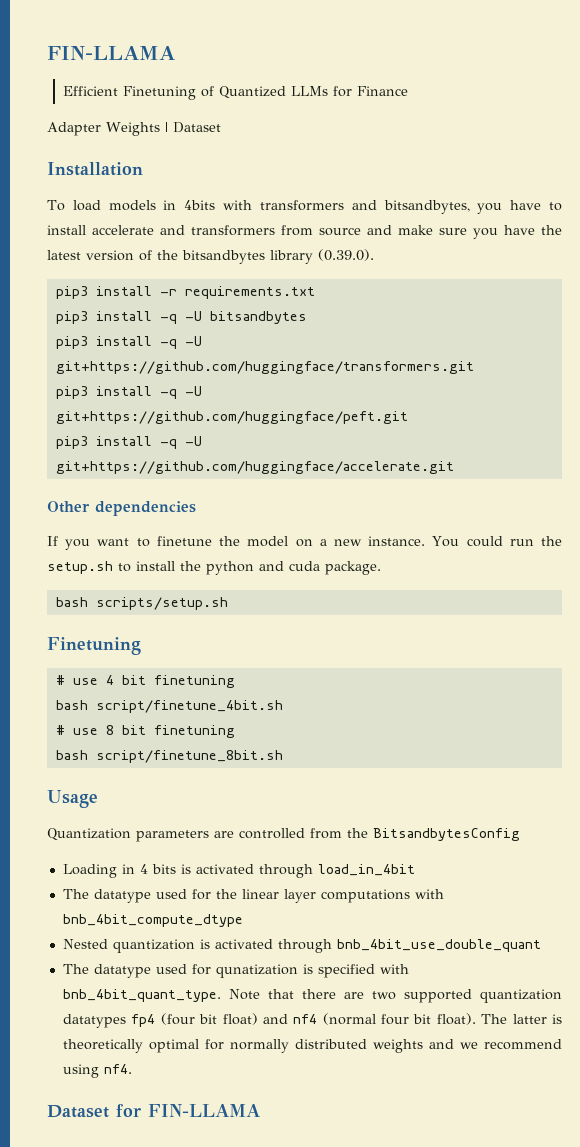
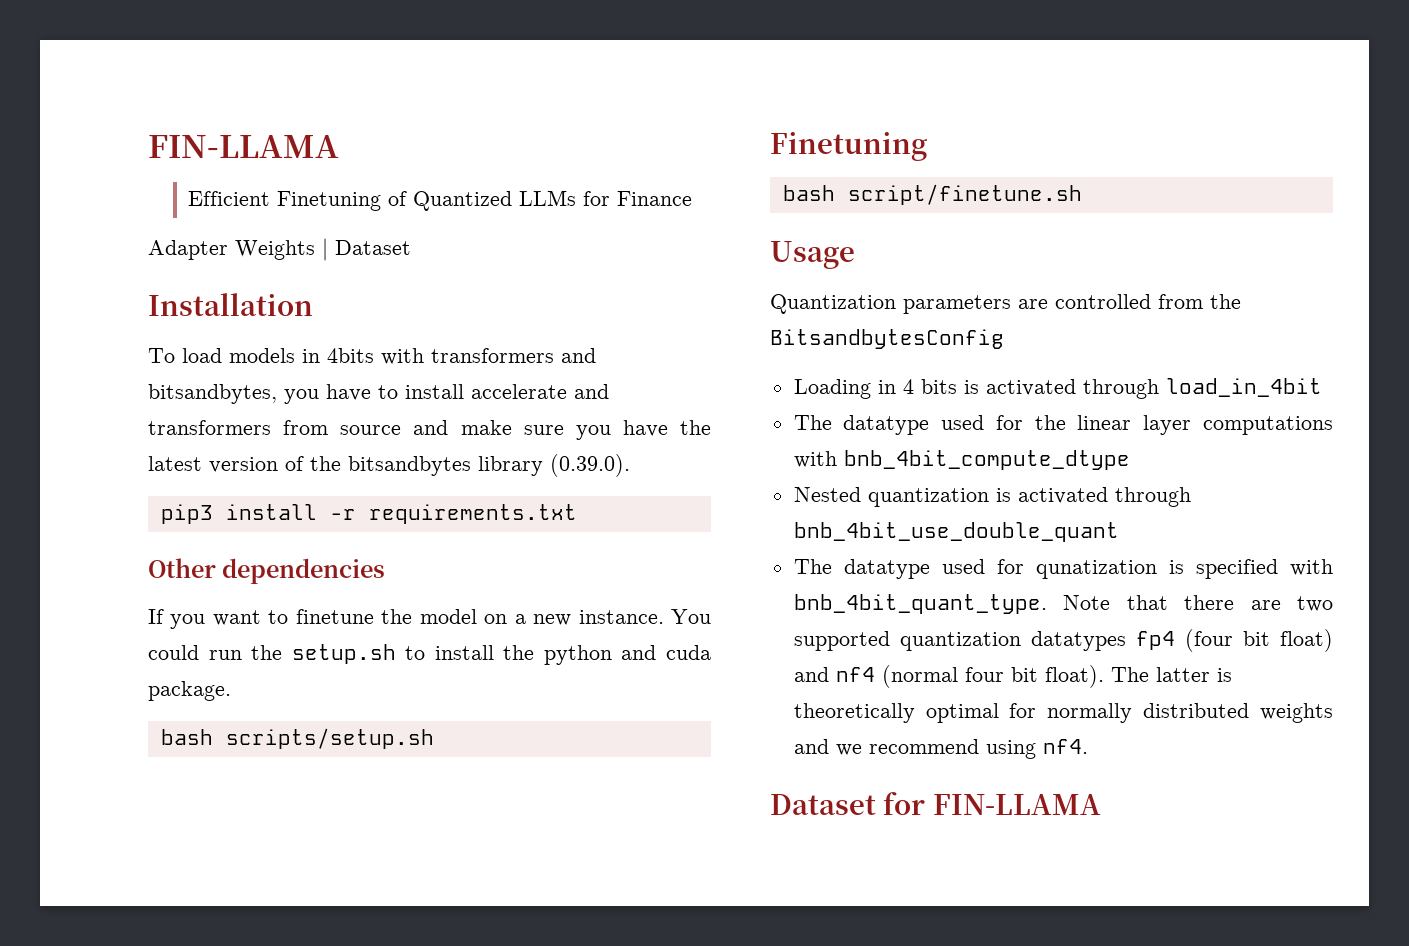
- pip3 install -q -U bitsandbytes
- pip3 install -q -U git+https://github.com/huggingface/transformers.git
- pip3 install -q -U git+https://github.com/huggingface/peft.git
- pip3 install -q -U git+https://github.com/huggingface/accelerate.git
- # use 4 bit finetuning
- bash script/finetune_4bit.sh
- # use 8 bit finetuning
- bash script/finetune_8bit.sh
+ bash script/finetune.sh

